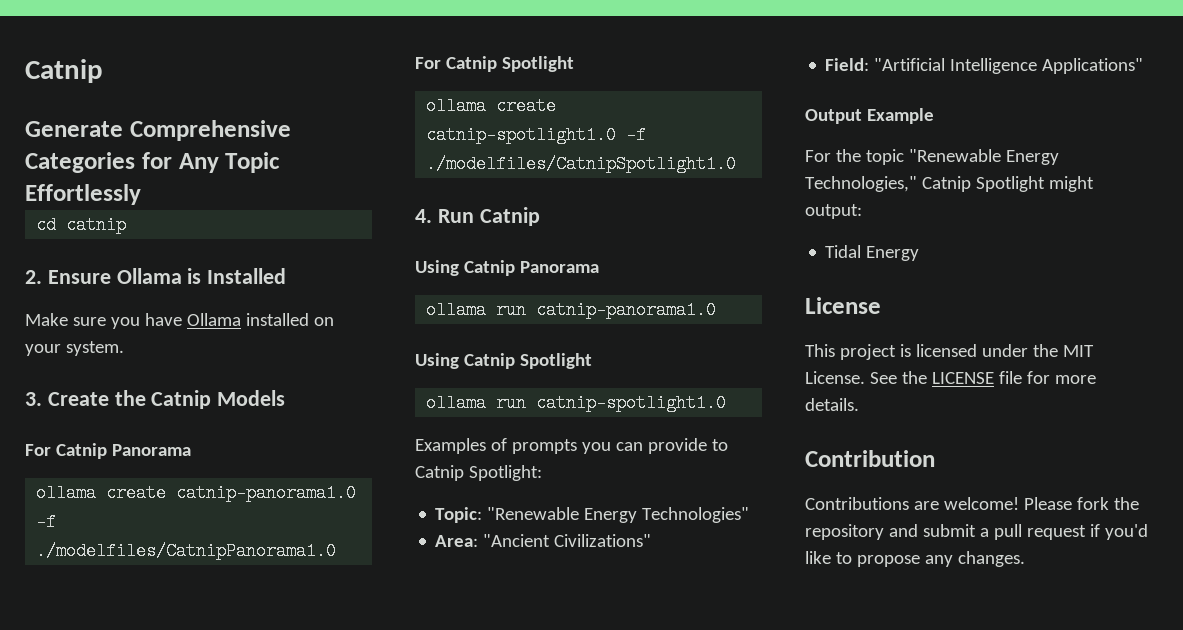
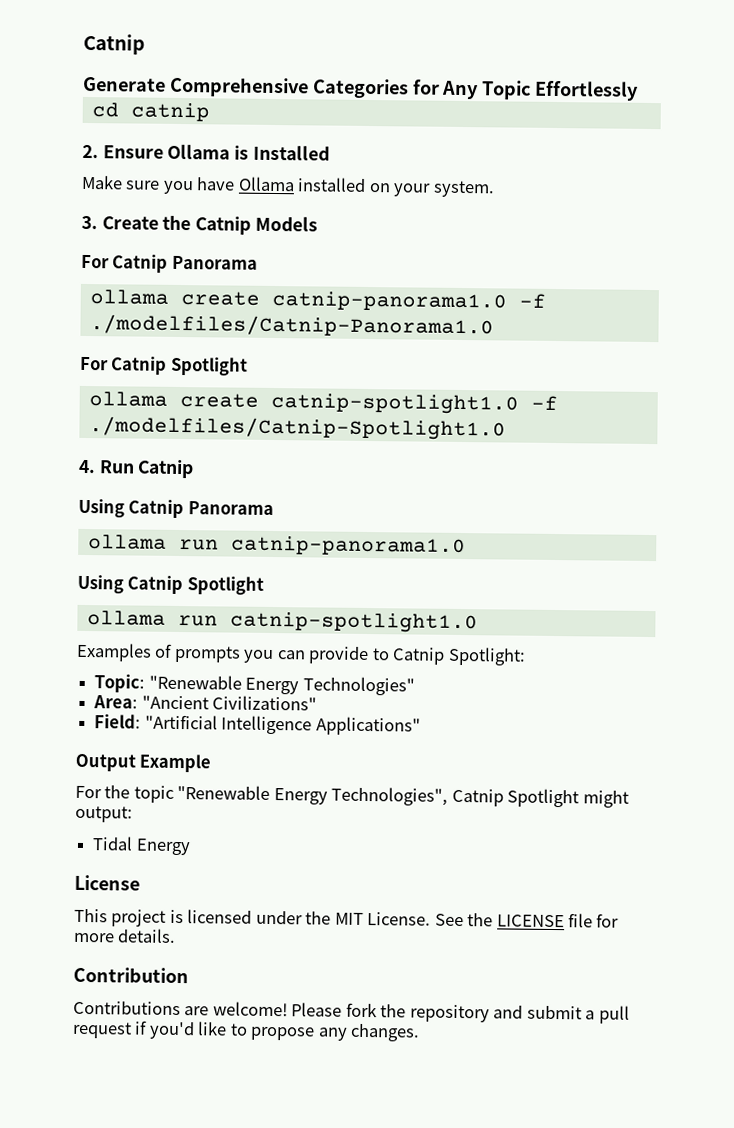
- ollama create catnip-panorama1.0 -f ./modelfiles/CatnipPanorama1.0
+ ollama create catnip-panorama1.0 -f ./modelfiles/Catnip-Panorama1.0
- ollama create catnip-spotlight1.0 -f ./modelfiles/CatnipSpotlight1.0
+ ollama create catnip-spotlight1.0 -f ./modelfiles/Catnip-Spotlight1.0
- For the topic "Renewable Energy Technologies," Catnip Spotlight might output:
+ For the topic "Renewable Energy Technologies", Catnip Spotlight might output:

